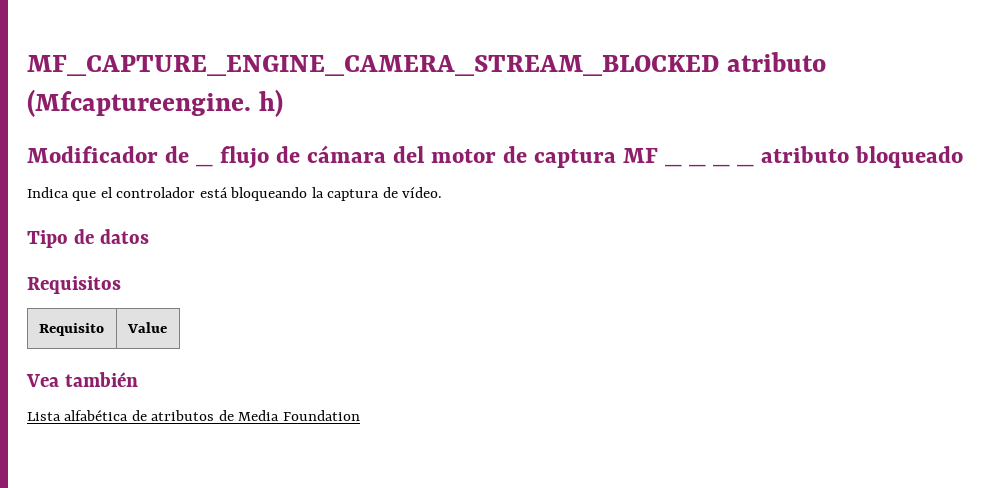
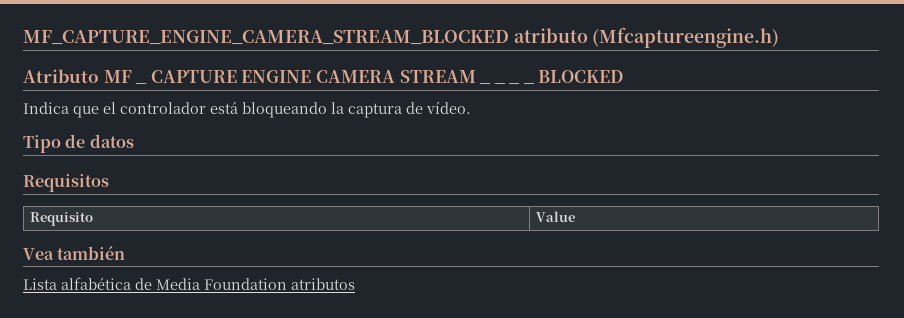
- MF_CAPTURE_ENGINE_CAMERA_STREAM_BLOCKED atributo (Mfcaptureengine. h)
- Modificador de _ flujo de cámara del motor de captura MF _ _ _ _ atributo bloqueado
+ MF_CAPTURE_ENGINE_CAMERA_STREAM_BLOCKED atributo (Mfcaptureengine.h)
+ Atributo MF _ CAPTURE ENGINE CAMERA STREAM _ _ _ _ BLOCKED
- Lista alfabética de atributos de Media Foundation
+ Lista alfabética de Media Foundation atributos

